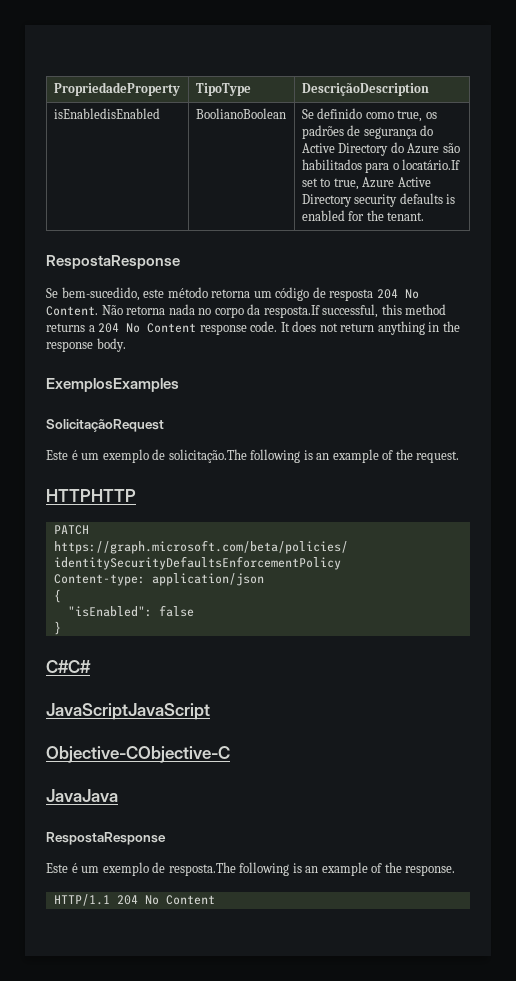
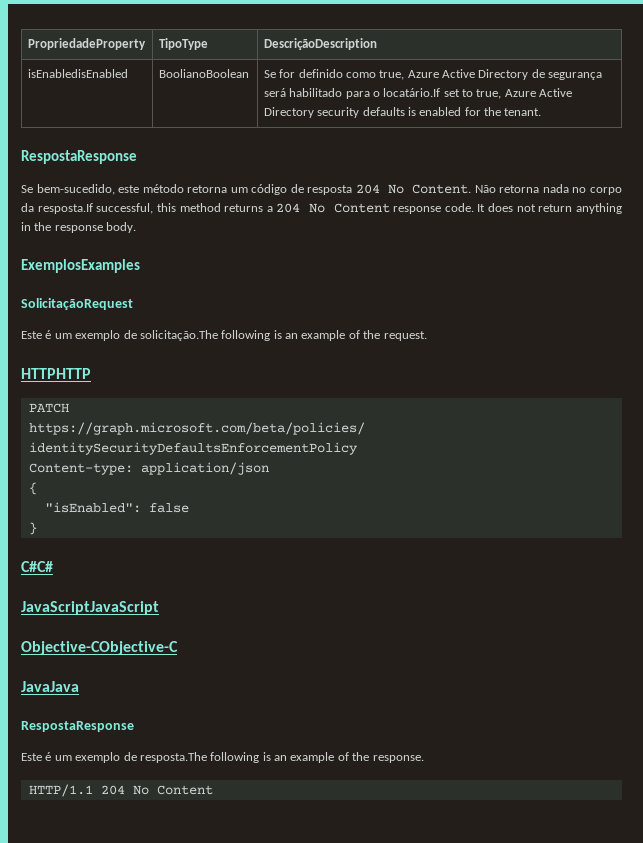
- isEnabledisEnabled | BoolianoBoolean | Se definido como true, os padrões de segurança do Active Directory do Azure são habilitados para o locatário.If set to true, Azure Active Directory security defaults is enabled for the tenant.
+ isEnabledisEnabled | BoolianoBoolean | Se for definido como true, Azure Active Directory de segurança será habilitado para o locatário.If set to true, Azure Active Directory security defaults is enabled for the tenant.

